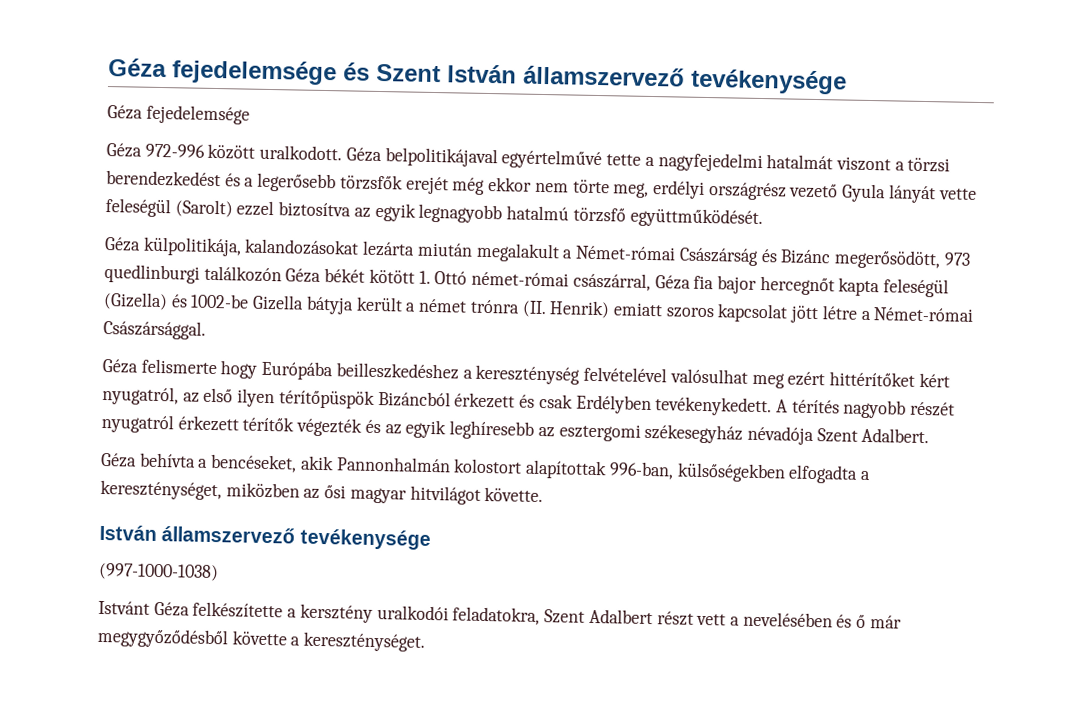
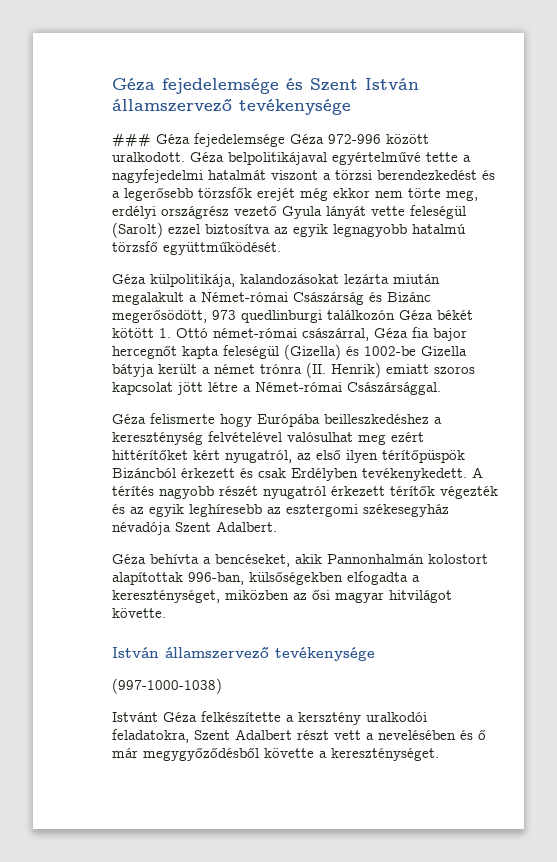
  Géza fejedelemsége és Szent István államszervező tevékenysége
- Géza fejedelemsége
- Géza 972-996 között uralkodott.
+ ### Géza fejedelemsége Géza 972-996 között uralkodott.

